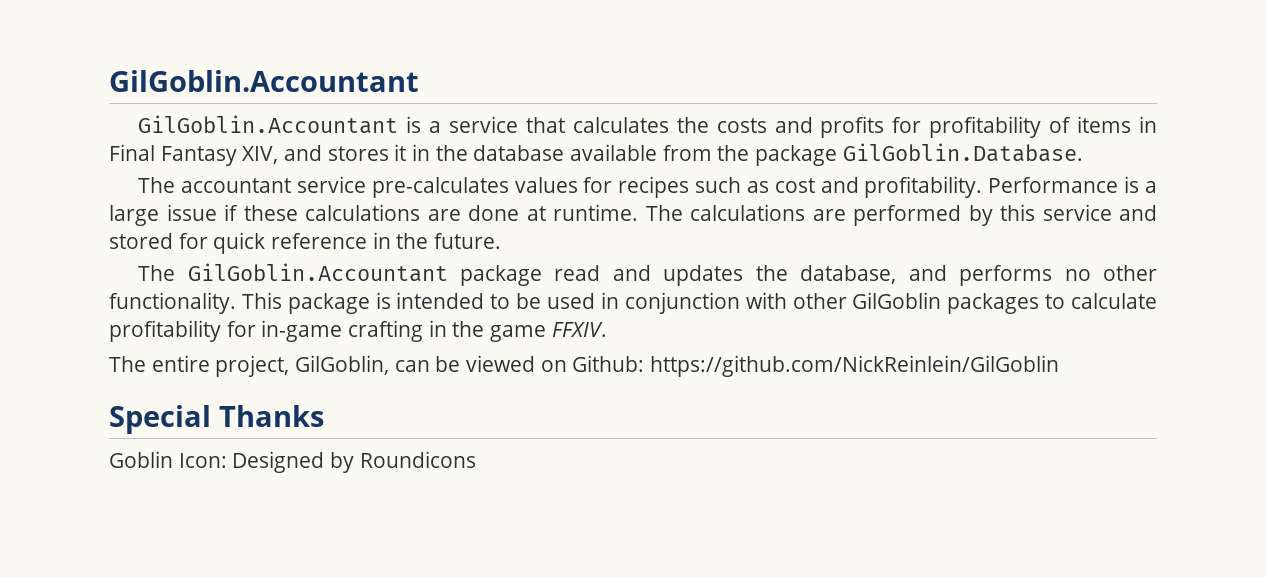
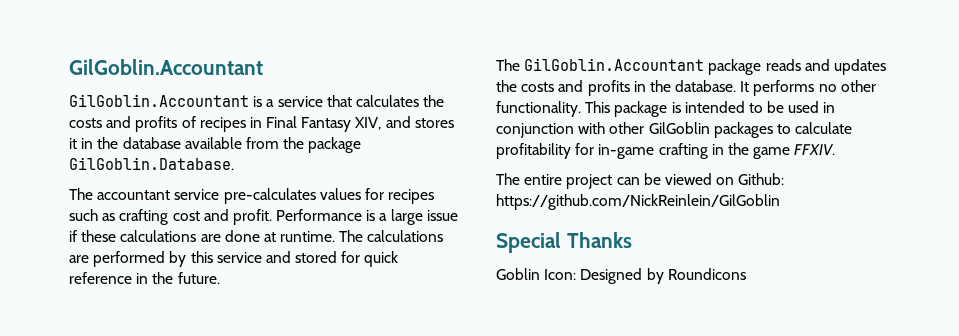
- GilGoblin.Accountant is a service that calculates the costs and profits for profitability of items in Final Fantasy XIV, and stores it in the database available from the package GilGoblin.Database.
+ GilGoblin.Accountant is a service that calculates the costs and profits of recipes in Final Fantasy XIV, and stores it in the database available from the package GilGoblin.Database.
- The accountant service pre-calculates values for recipes such as cost and profitability.
+ The accountant service pre-calculates values for recipes such as crafting cost and profit.
- The GilGoblin.Accountant package read and updates the database, and performs no other functionality.
+ The GilGoblin.Accountant package reads and updates the costs and profits in the database. It performs no other functionality.
- The entire project, GilGoblin, can be viewed on Github: https://github.com/NickReinlein/GilGoblin
+ The entire project can be viewed on Github: https://github.com/NickReinlein/GilGoblin

